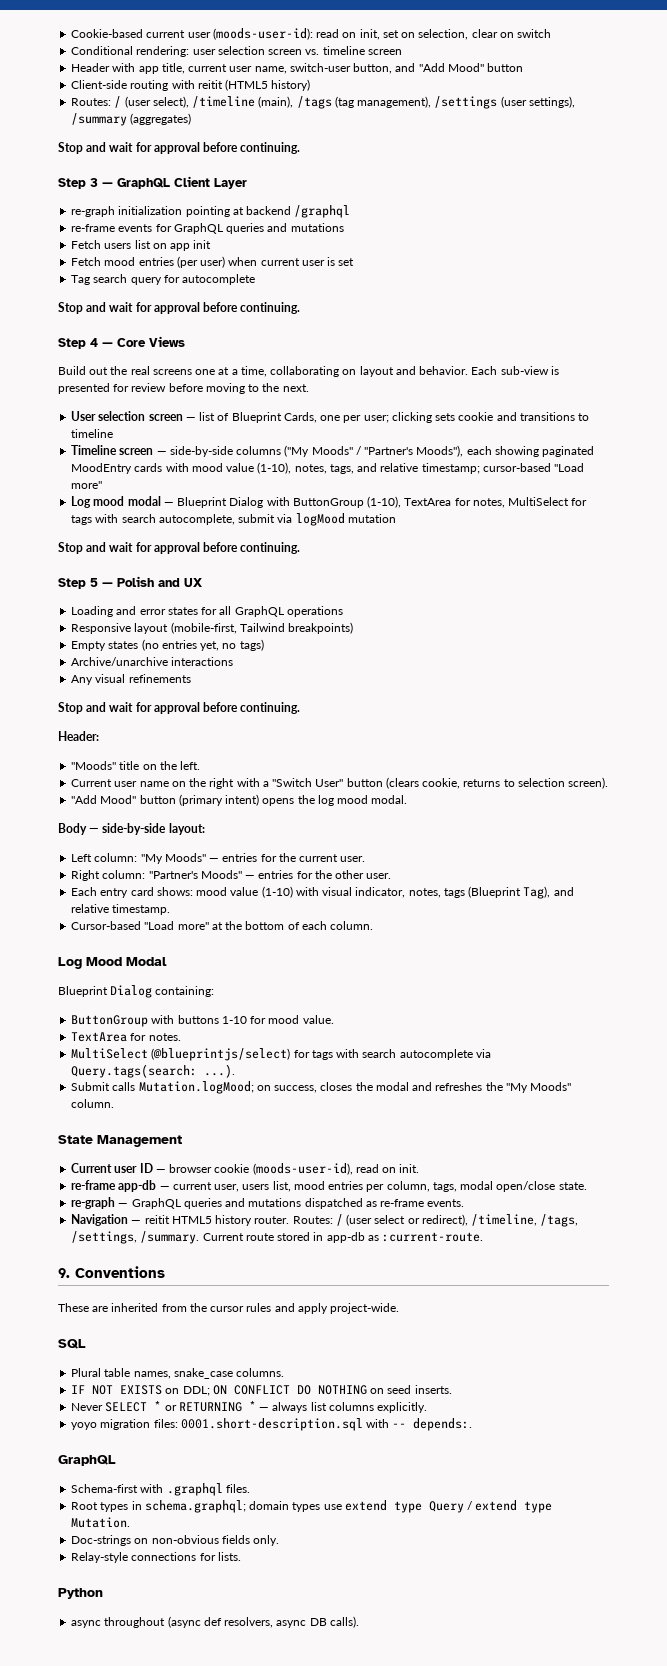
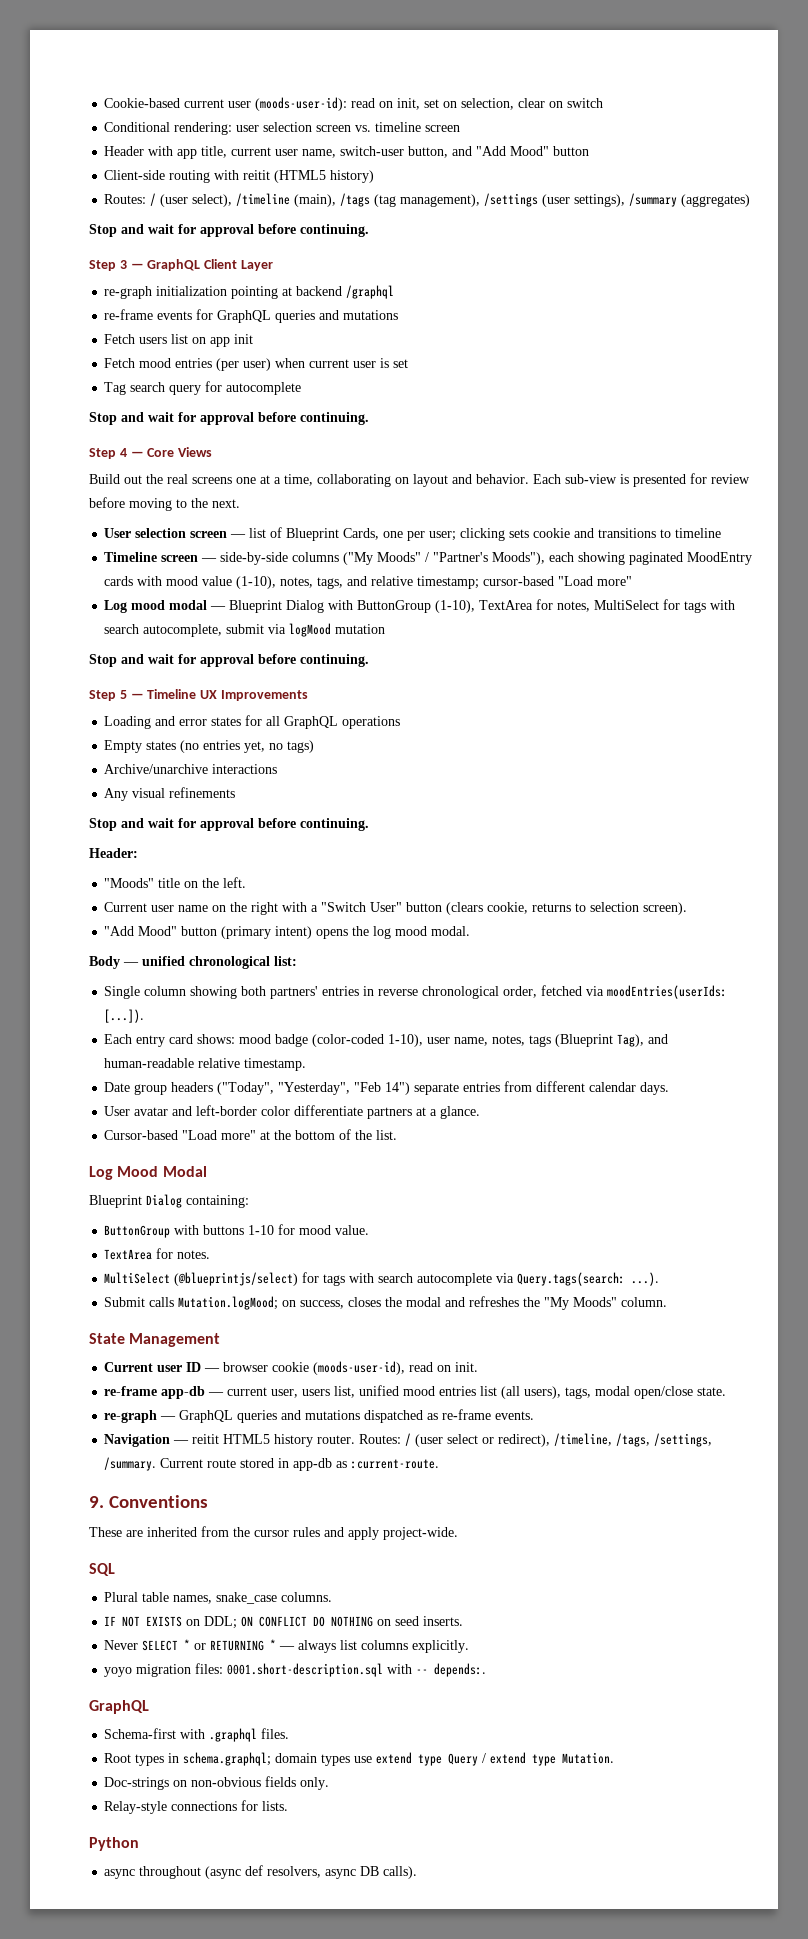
- Step 5 — Polish and UX
+ Step 5 — Timeline UX Improvements
- Responsive layout (mobile-first, Tailwind breakpoints)
- Body — side-by-side layout:
- Left column: "My Moods" — entries for the current user.
- Right column: "Partner's Moods" — entries for the other user.
+ Body — unified chronological list:
+ Single column showing both partners' entries in reverse chronological order, fetched via moodEntries(userIds: [...]).
- Each entry card shows: mood value (1-10) with visual indicator, notes, tags (Blueprint Tag), and relative timestamp.
+ Each entry card shows: mood badge (color-coded 1-10), user name, notes, tags (Blueprint Tag), and human-readable relative timestamp.
+ Date group headers ("Today", "Yesterday", "Feb 14") separate entries from different calendar days.
+ User avatar and left-border color differentiate partners at a glance.
- Cursor-based "Load more" at the bottom of each column.
+ Cursor-based "Load more" at the bottom of the list.
- re-frame app-db — current user, users list, mood entries per column, tags, modal open/close state.
+ re-frame app-db — current user, users list, unified mood entries list (all users), tags, modal open/close state.

